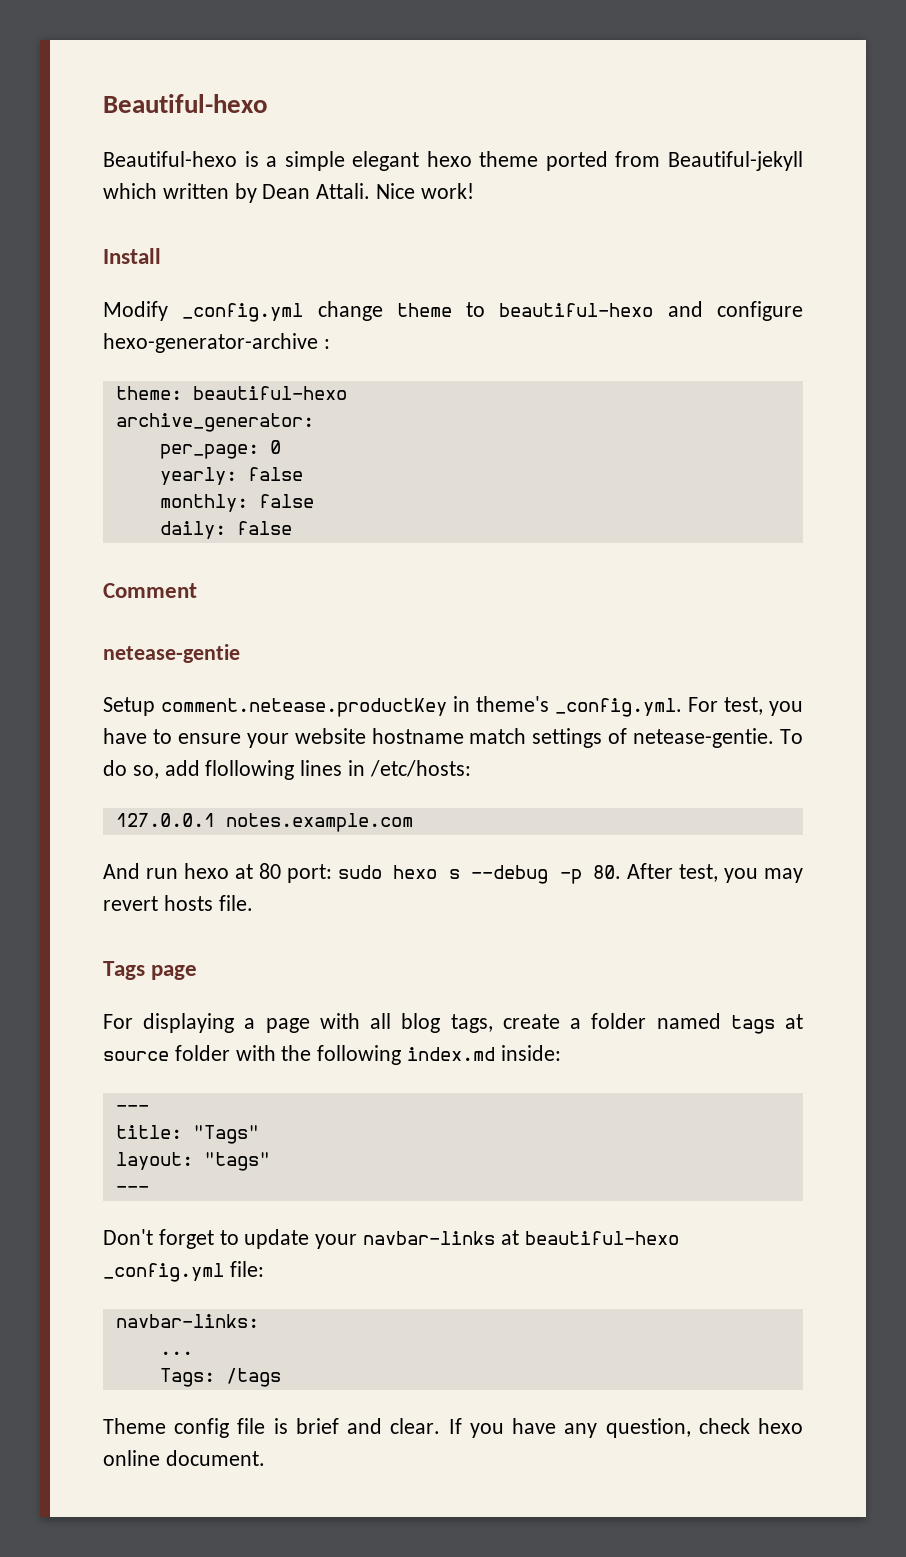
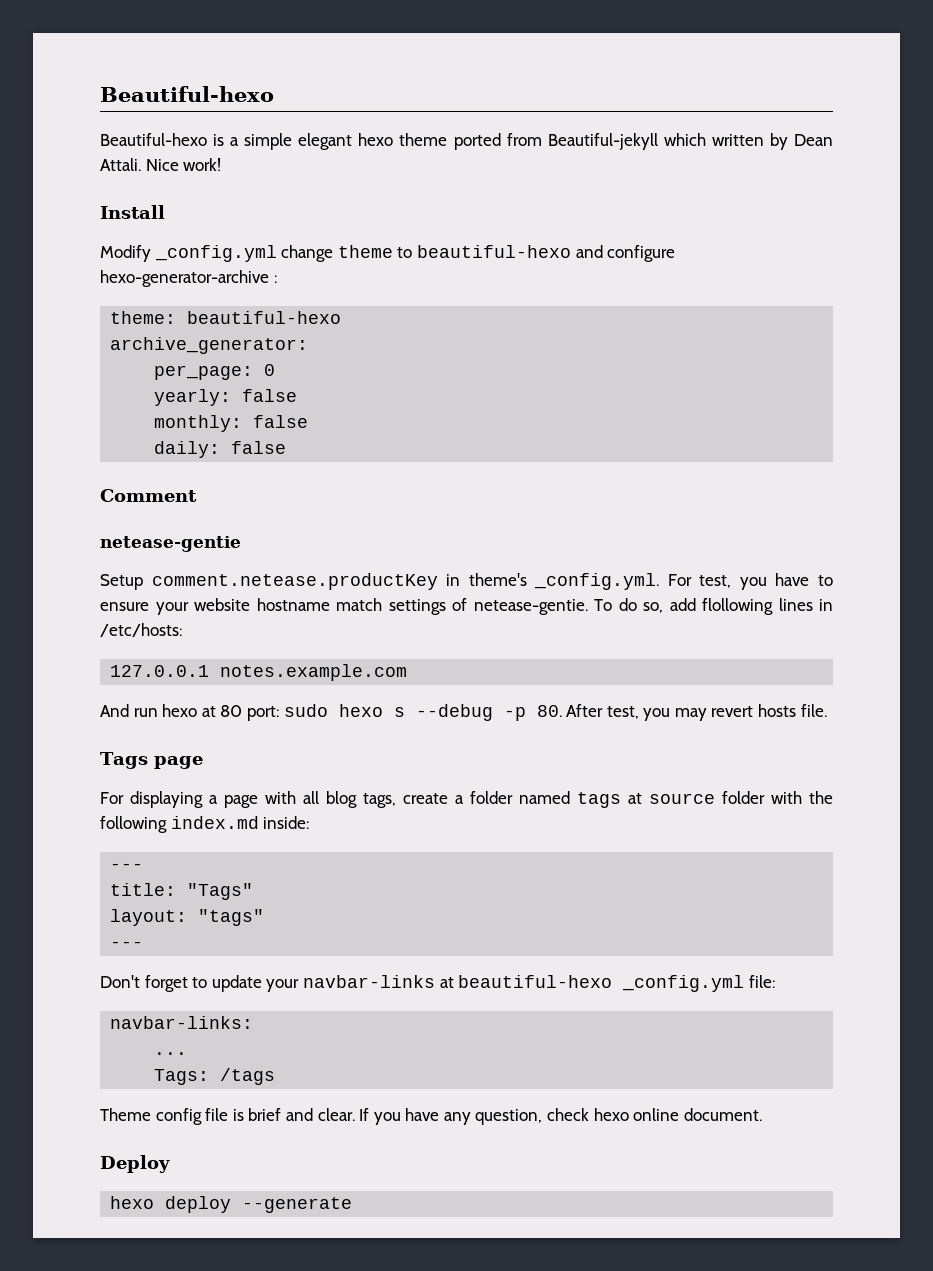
+ Deploy
+ hexo deploy --generate

